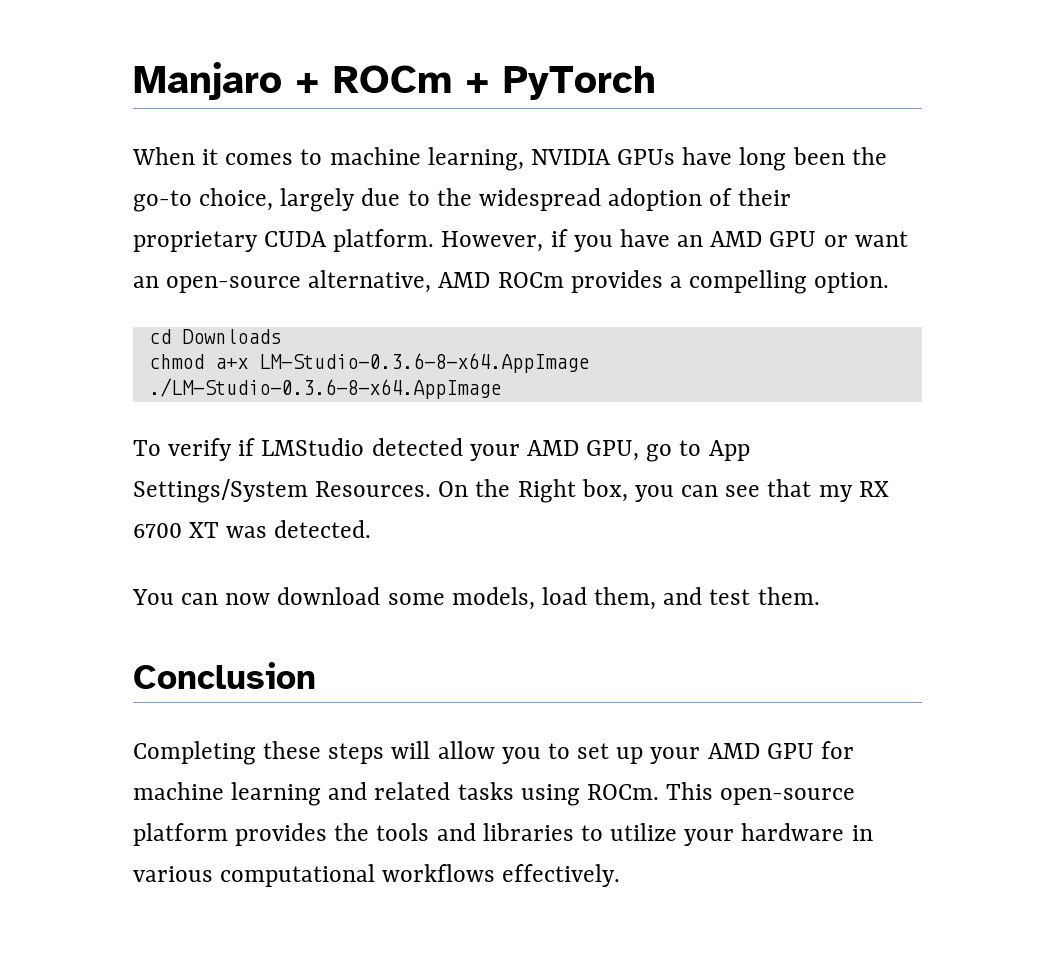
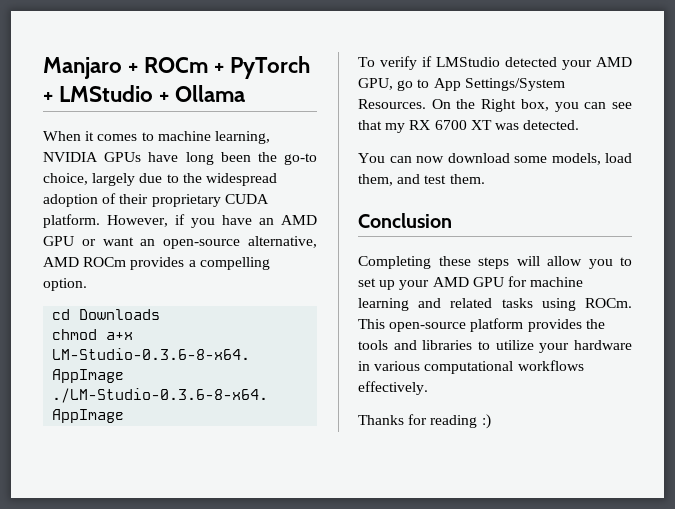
- Manjaro + ROCm + PyTorch
+ Manjaro + ROCm + PyTorch + LMStudio + Ollama
+ Thanks for reading :)

